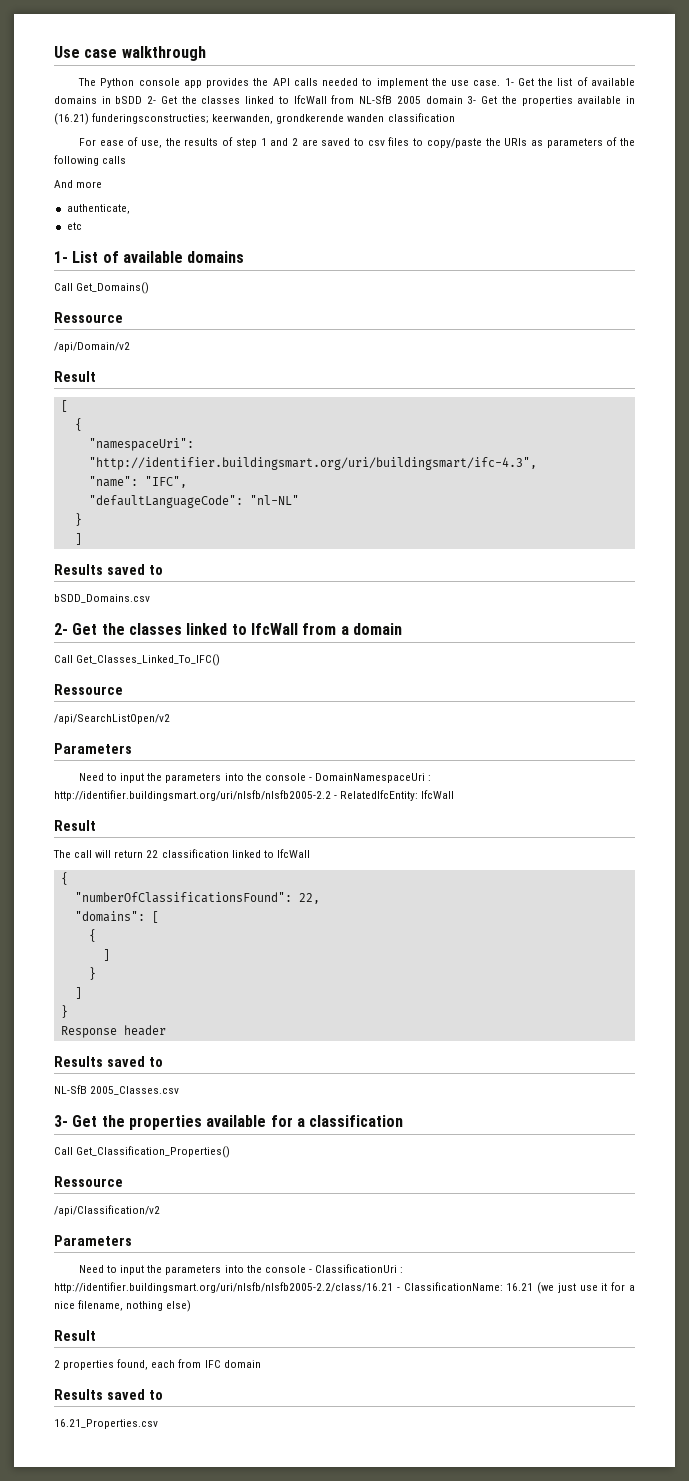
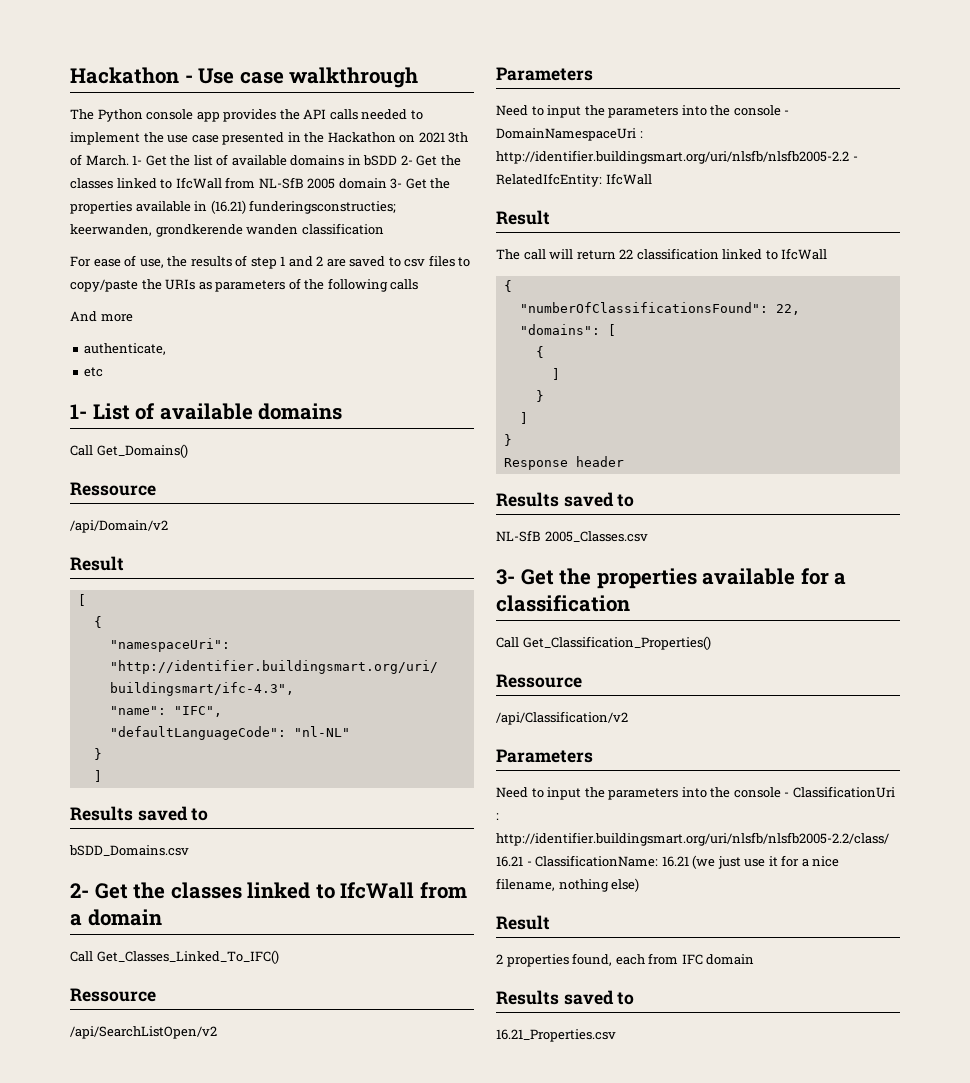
- Use case walkthrough
+ Hackathon - Use case walkthrough
- The Python console app provides the API calls needed to implement the use case.
+ The Python console app provides the API calls needed to implement the use case presented in the Hackathon on 2021 3th of March.

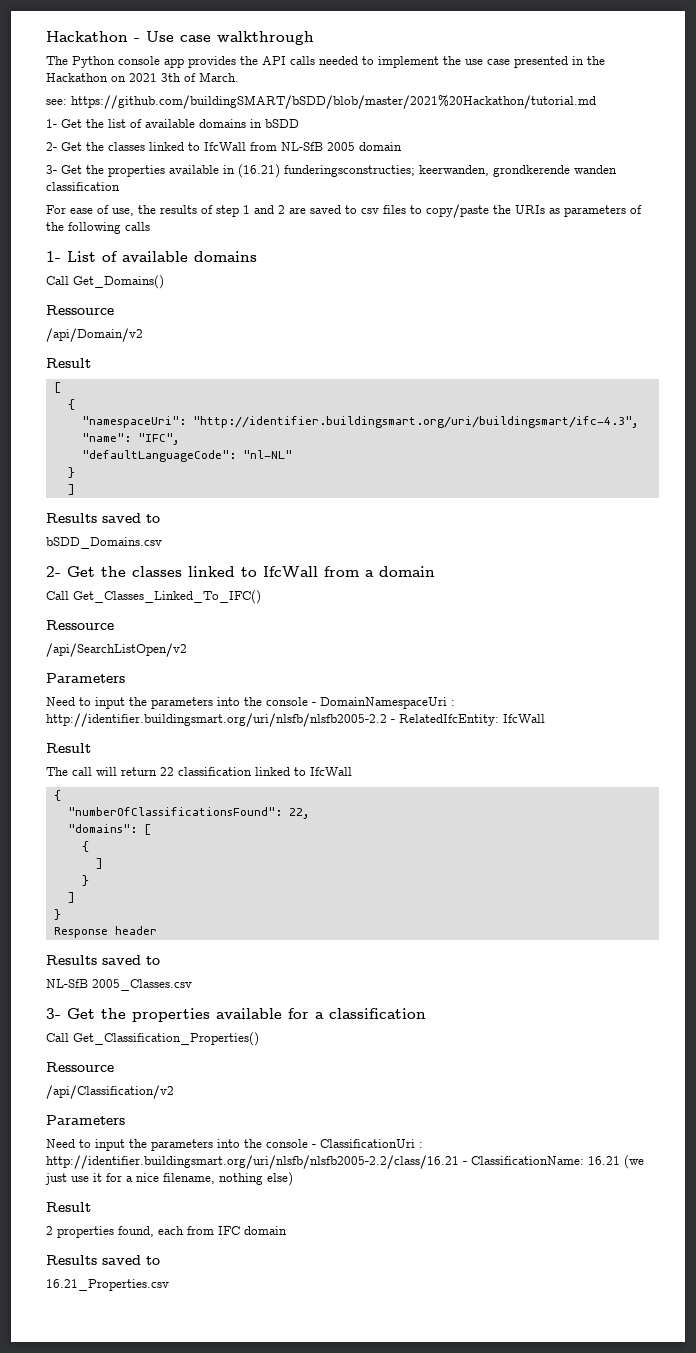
- The Python console app provides the API calls needed to implement the use case presented in the Hackathon on 2021 3th of March. 1- Get the list of available domains in bSDD 2- Get the classes linked to IfcWall from NL-SfB 2005 domain 3- Get the properties available in (16.21) funderingsconstructies; keerwanden, grondkerende wanden classification
+ The Python console app provides the API calls needed to implement the use case presented in the Hackathon on 2021 3th of March.
+ see: https://github.com/buildingSMART/bSDD/blob/master/2021%20Hackathon/tutorial.md
+ 1- Get the list of available domains in bSDD
+ 2- Get the classes linked to IfcWall from NL-SfB 2005 domain
+ 3- Get the properties available in (16.21) funderingsconstructies; keerwanden, grondkerende wanden classification
- And more
- authenticate,
- etc

